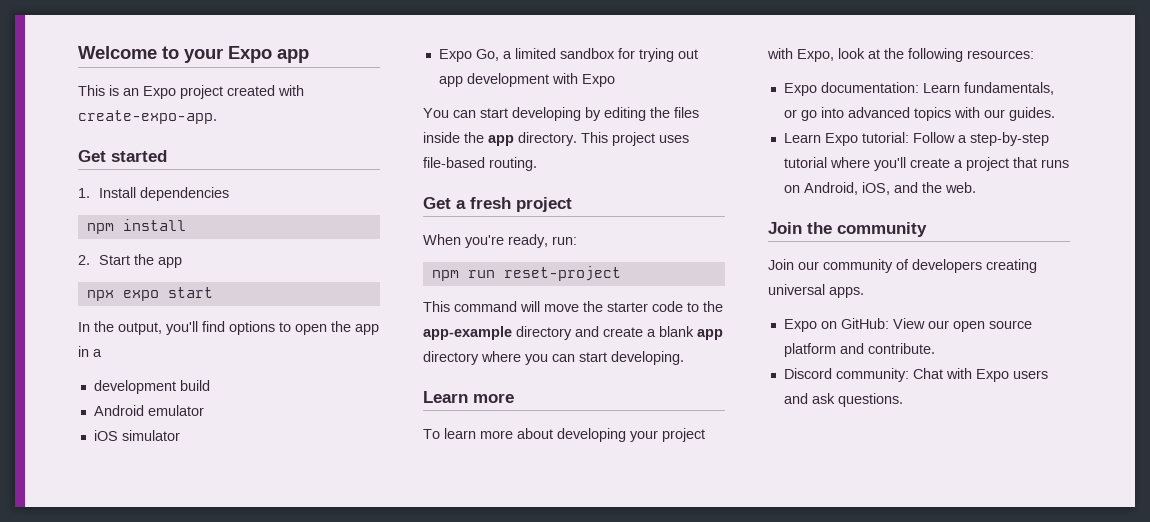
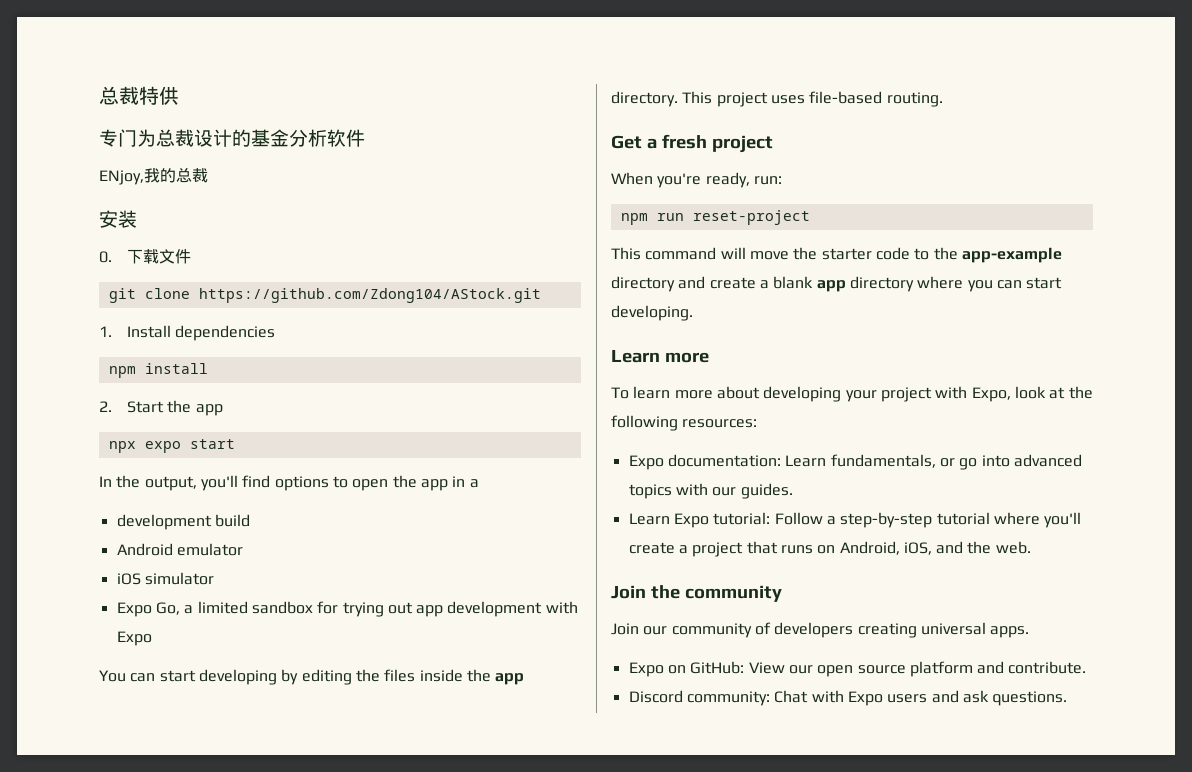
- Welcome to your Expo app
- This is an Expo project created with create-expo-app.
- Get started
+ 总裁特供
+ 专门为总裁设计的基金分析软件
+ ENjoy,我的总裁
+ 安装
+ 0.下载文件
+ git clone https://github.com/Zdong104/AStock.git

